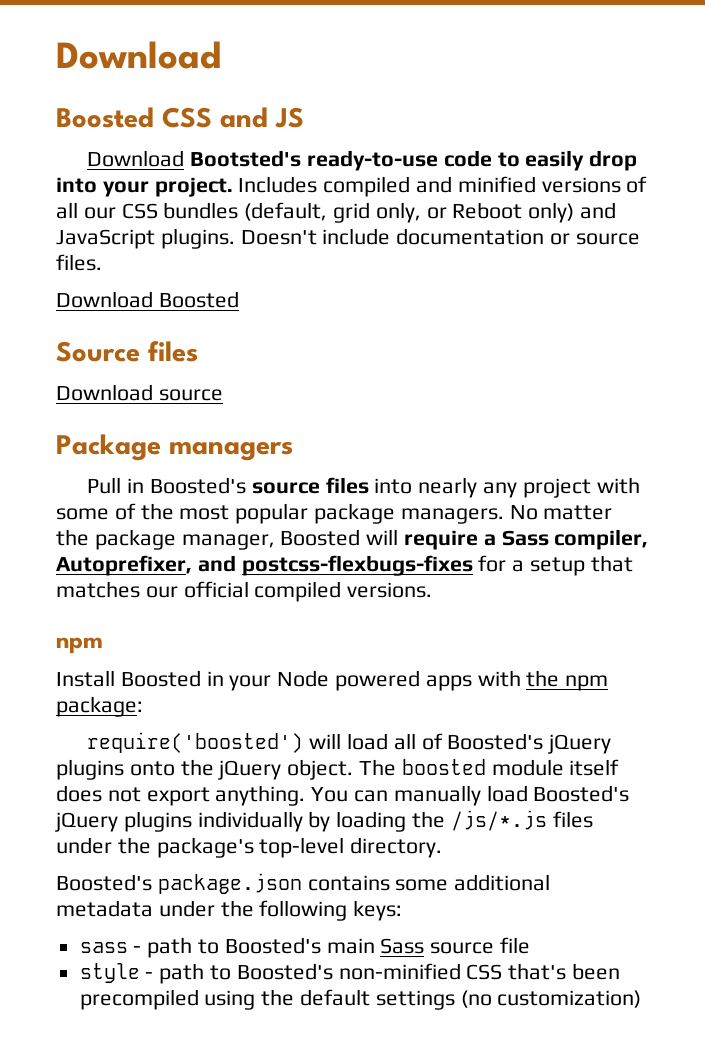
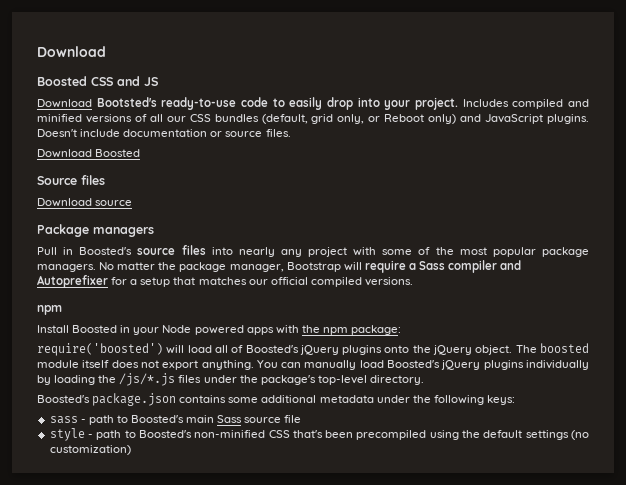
- No matter the package manager, Boosted will require a Sass compiler, Autoprefixer, and postcss-flexbugs-fixes for a setup that matches our official compiled versions.
+ No matter the package manager, Bootstrap will require a Sass compiler and Autoprefixer for a setup that matches our official compiled versions.

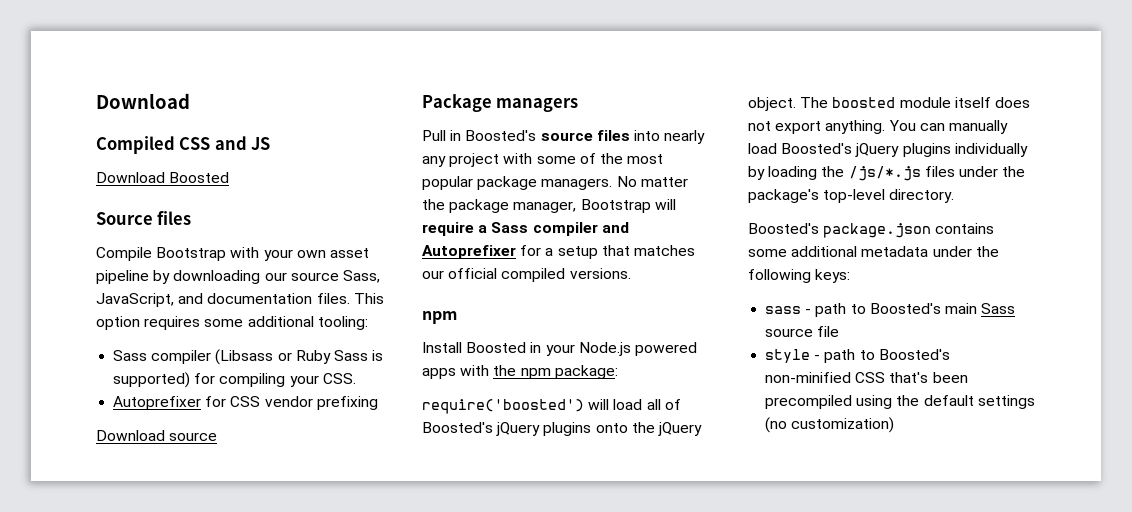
- Boosted CSS and JS
+ Compiled CSS and JS
- Download Bootsted's ready-to-use code to easily drop into your project. Includes compiled and minified versions of all our CSS bundles (default, grid only, or Reboot only) and JavaScript plugins. Doesn't include documentation or source files.
  Download Boosted
  Source files
+ Compile Bootstrap with your own asset pipeline by downloading our source Sass, JavaScript, and documentation files. This option requires some additional tooling:
+ Sass compiler (Libsass or Ruby Sass is supported) for compiling your CSS.
+ Autoprefixer for CSS vendor prefixing
- Install Boosted in your Node powered apps with the npm package:
+ Install Boosted in your Node.js powered apps with the npm package:

